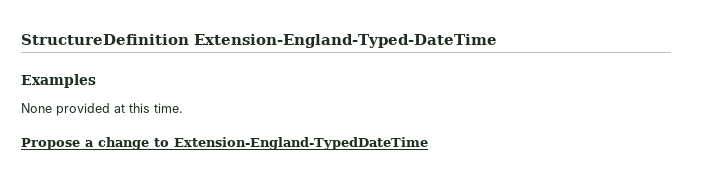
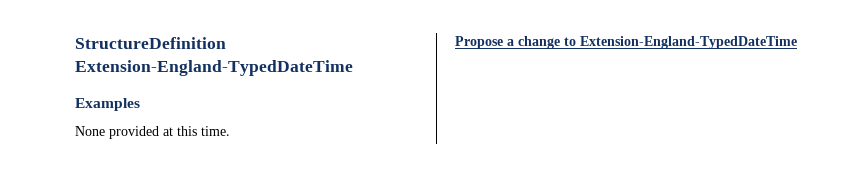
- StructureDefinition Extension-England-Typed-DateTime
+ StructureDefinition Extension-England-TypedDateTime

